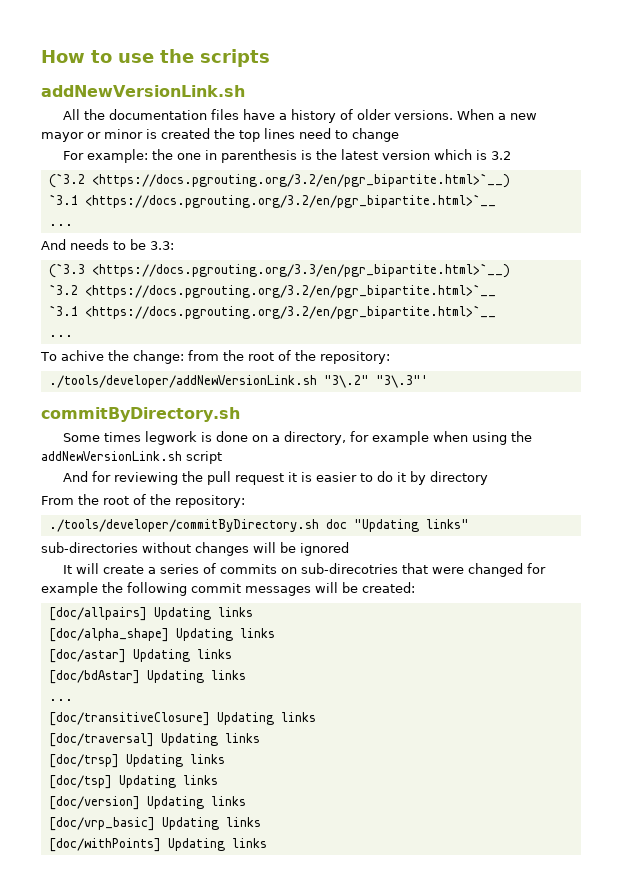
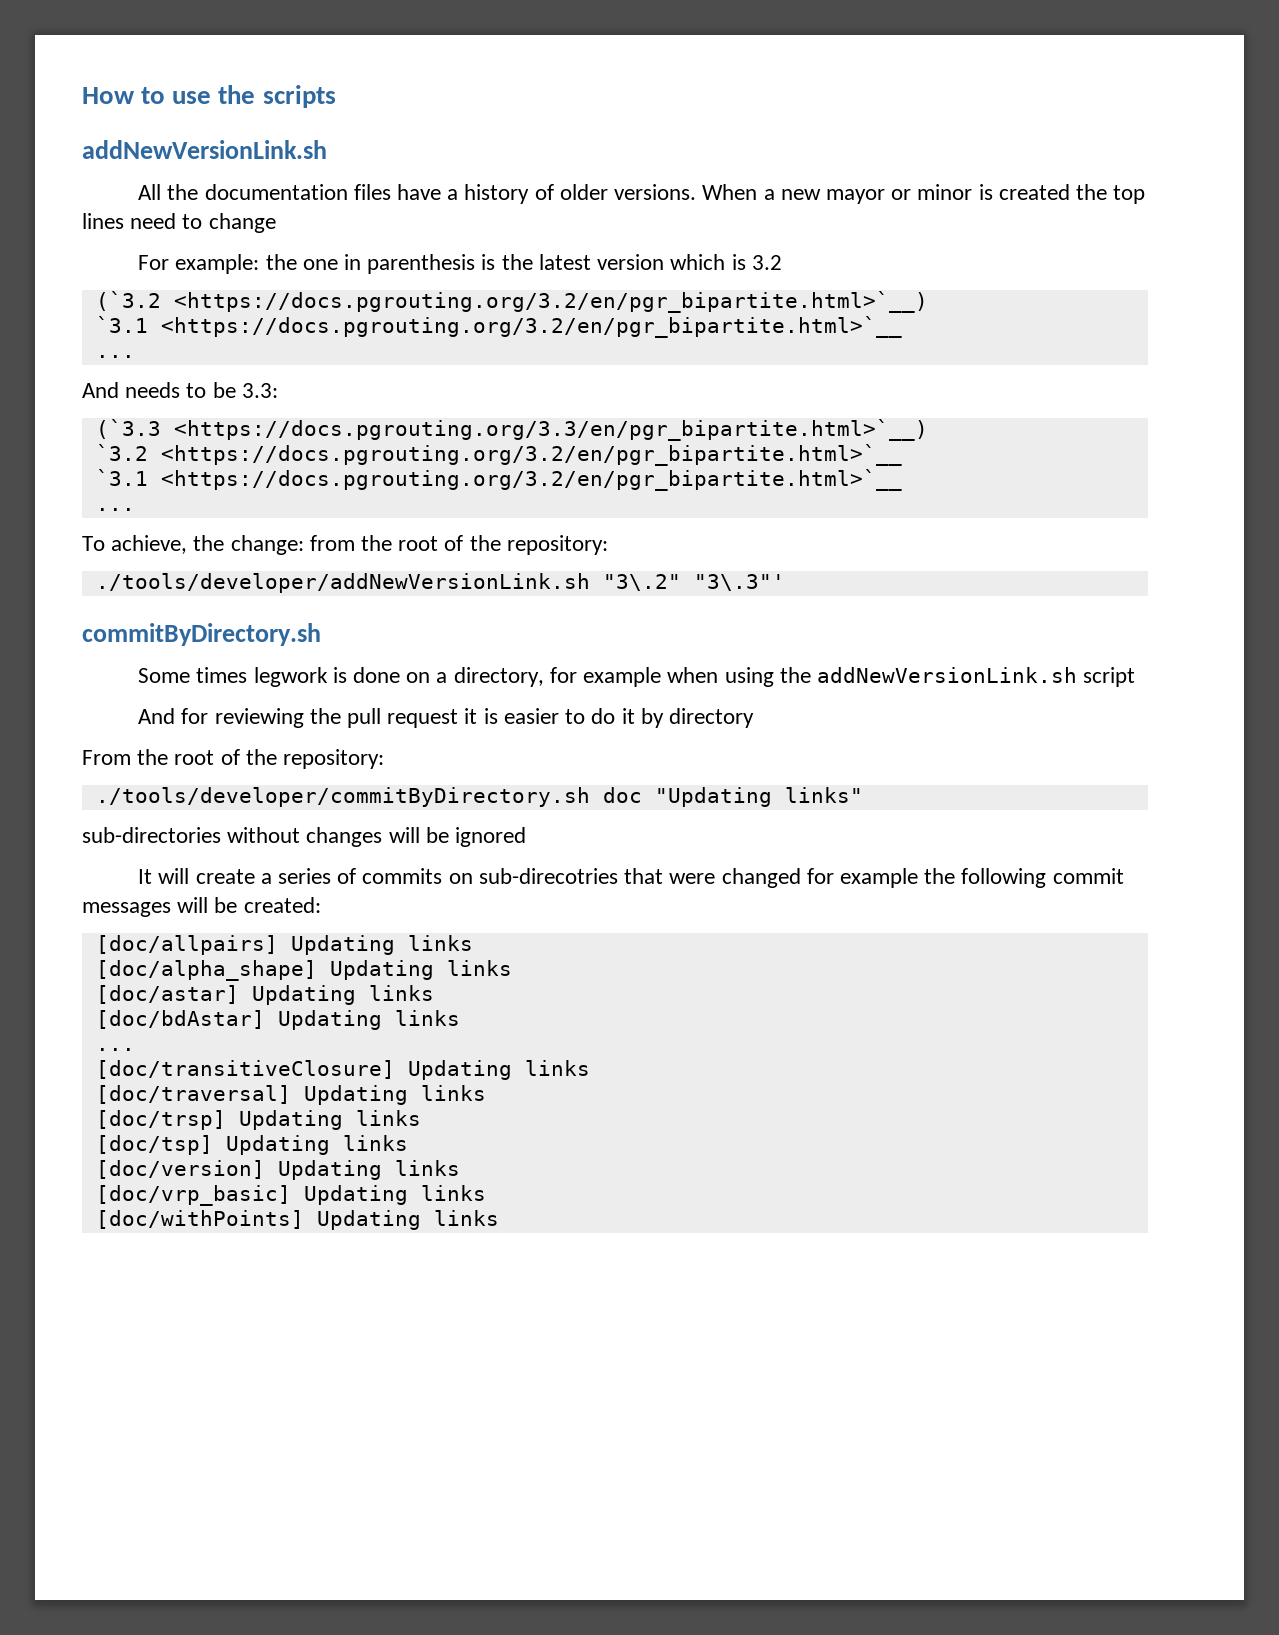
- To achive the change: from the root of the repository:
+ To achieve, the change: from the root of the repository:

